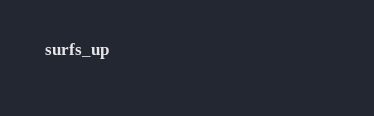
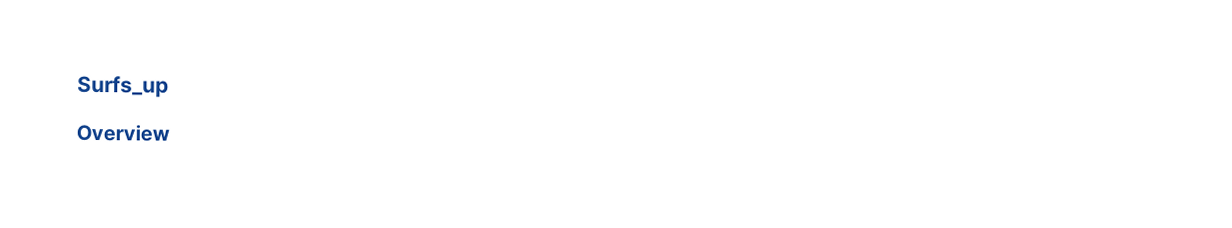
- surfs_up
+ Surfs_up
+ Overview

